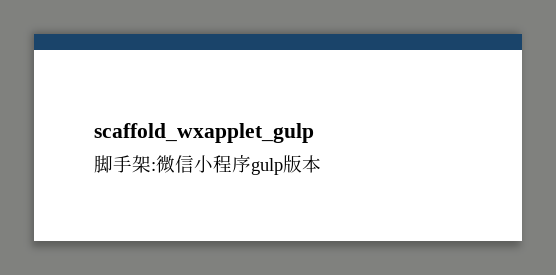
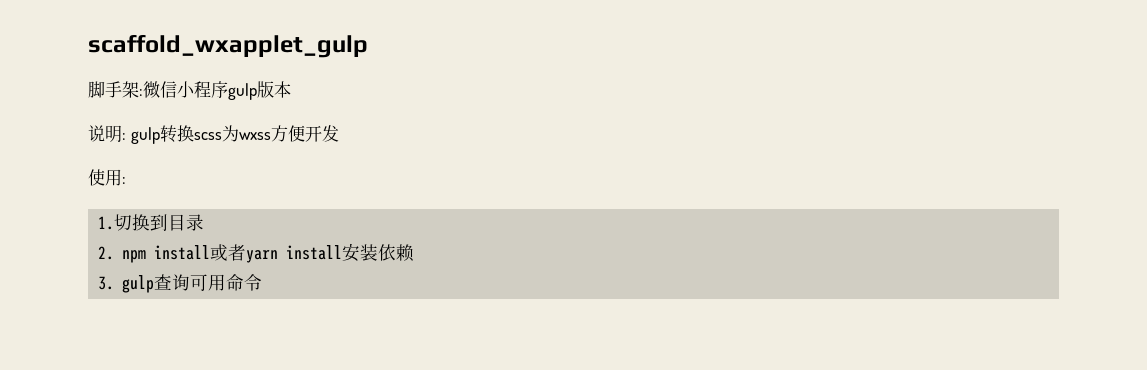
+ 说明: gulp转换scss为wxss方便开发
+ 使用:
+ 1.切换到目录
+ 2. npm install或者yarn install安装依赖
+ 3. gulp查询可用命令

